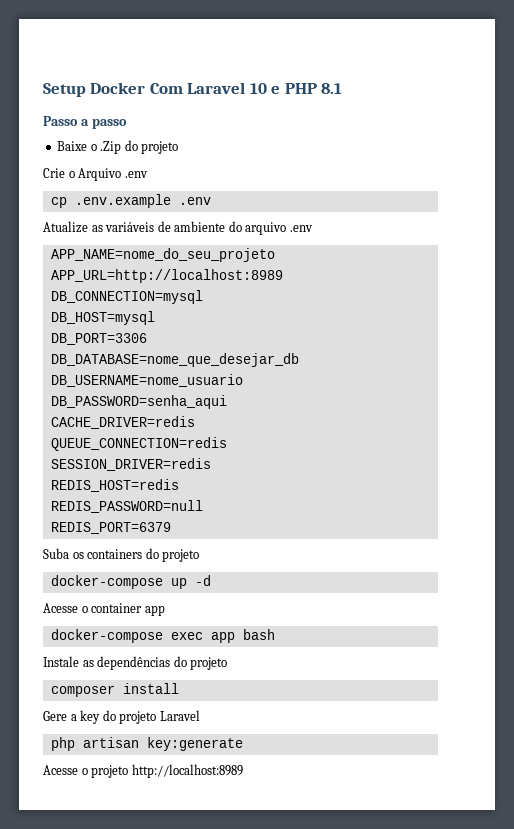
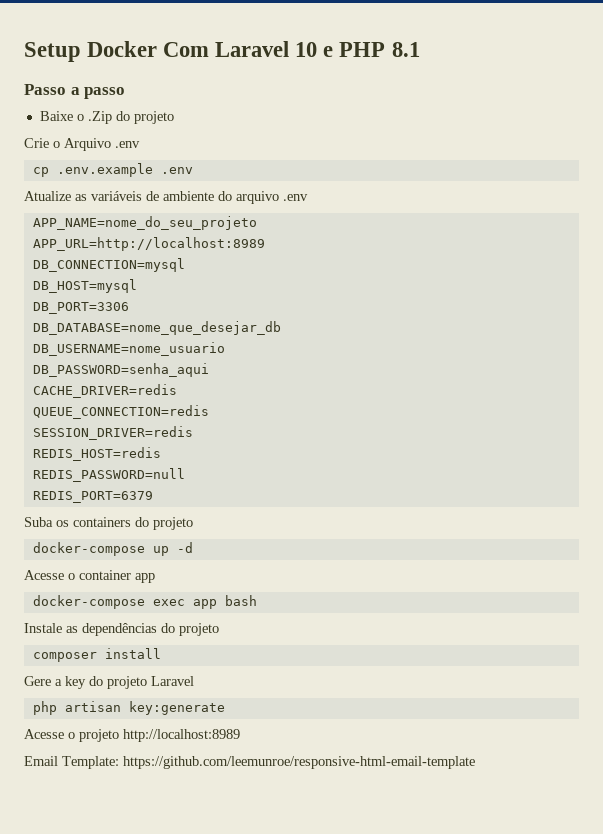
+ Email Template: https://github.com/leemunroe/responsive-html-email-template

